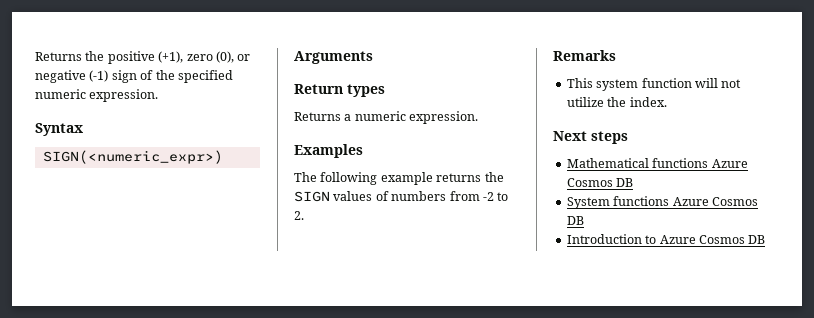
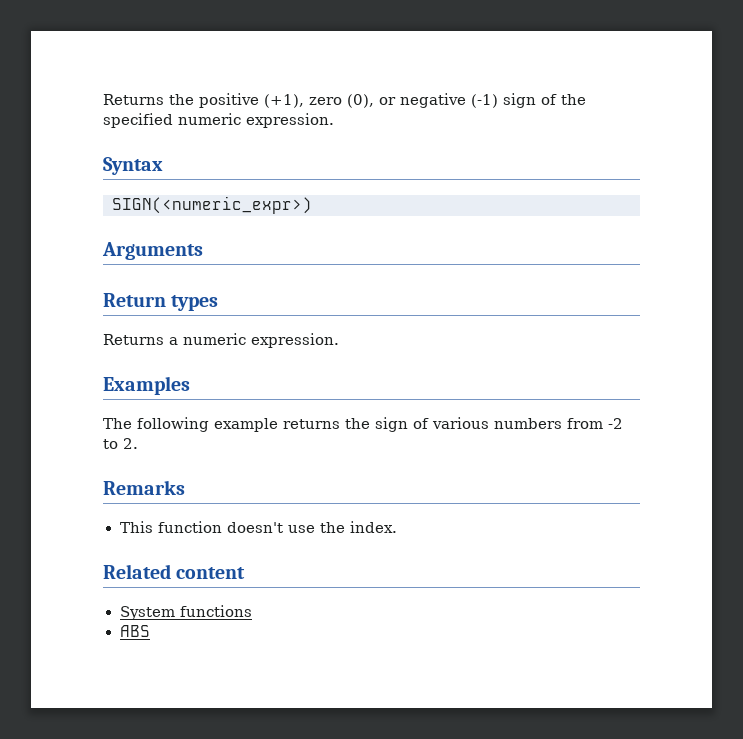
- The following example returns the SIGN values of numbers from -2 to 2.
+ The following example returns the sign of various numbers from -2 to 2.
- This system function will not utilize the index.
- Next steps
- Mathematical functions Azure Cosmos DB
- System functions Azure Cosmos DB
- Introduction to Azure Cosmos DB
+ This function doesn't use the index.
+ Related content
+ System functions
+ ABS

